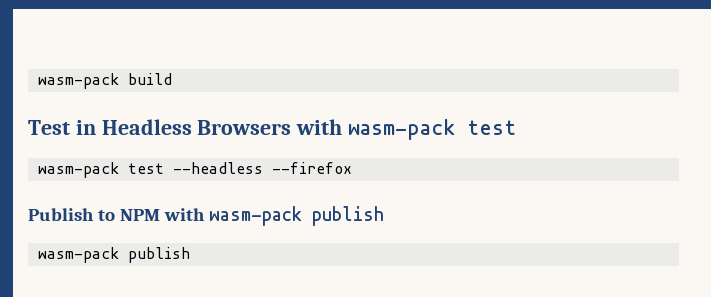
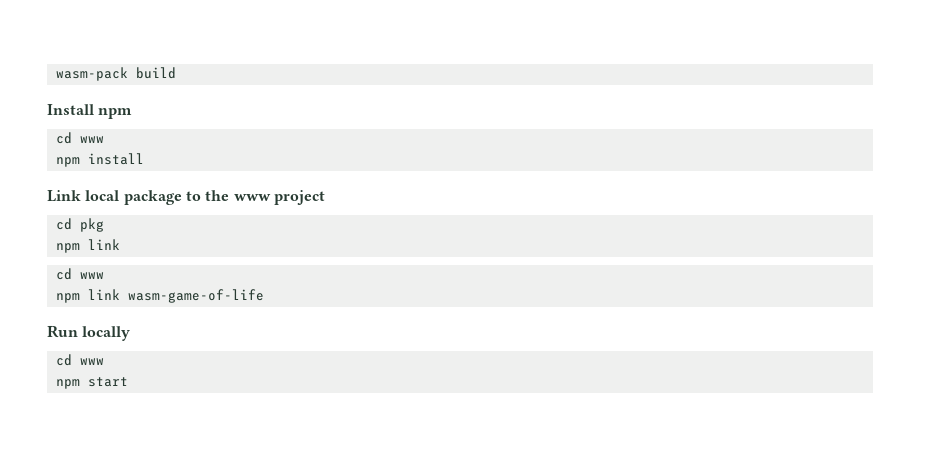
- Test in Headless Browsers with wasm-pack test
- wasm-pack test --headless --firefox
- Publish to NPM with wasm-pack publish
- wasm-pack publish
+ Install npm
+ cd www
+ npm install
+ Link local package to the www project
+ cd pkg
+ npm link
+ cd www
+ npm link wasm-game-of-life
+ Run locally
+ cd www
+ npm start

